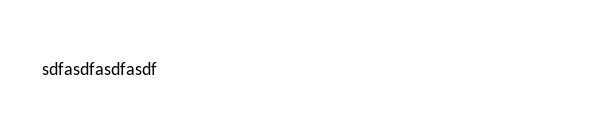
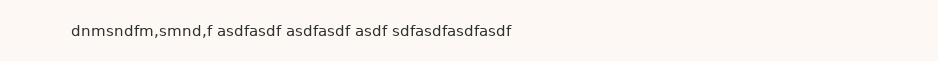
- sdfasdfasdfasdf
+ dnmsndfm,smnd,f asdfasdf asdfasdf asdf sdfasdfasdfasdf

